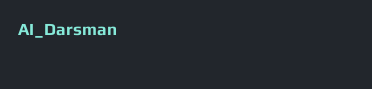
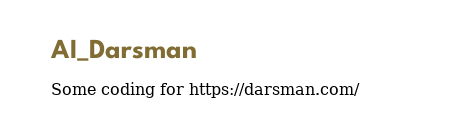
+ Some coding for https://darsman.com/

